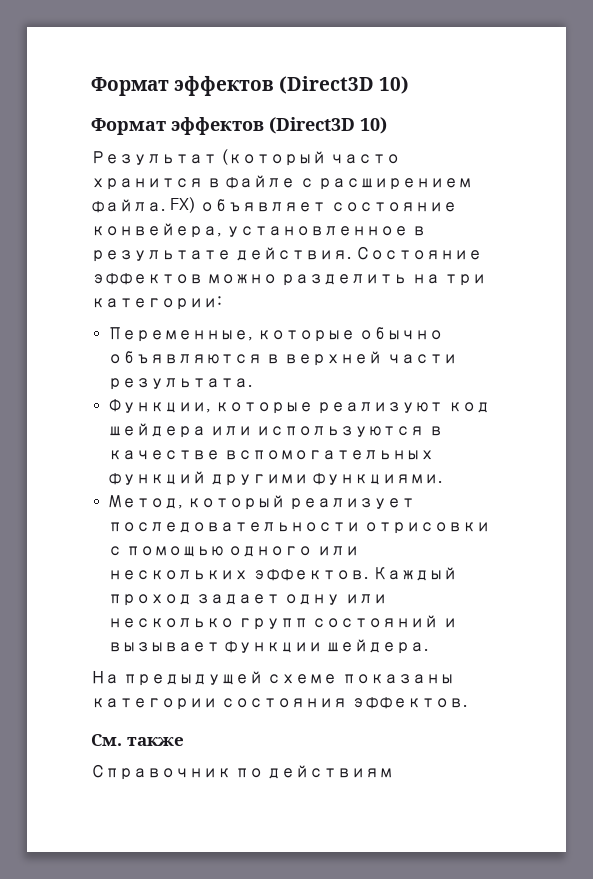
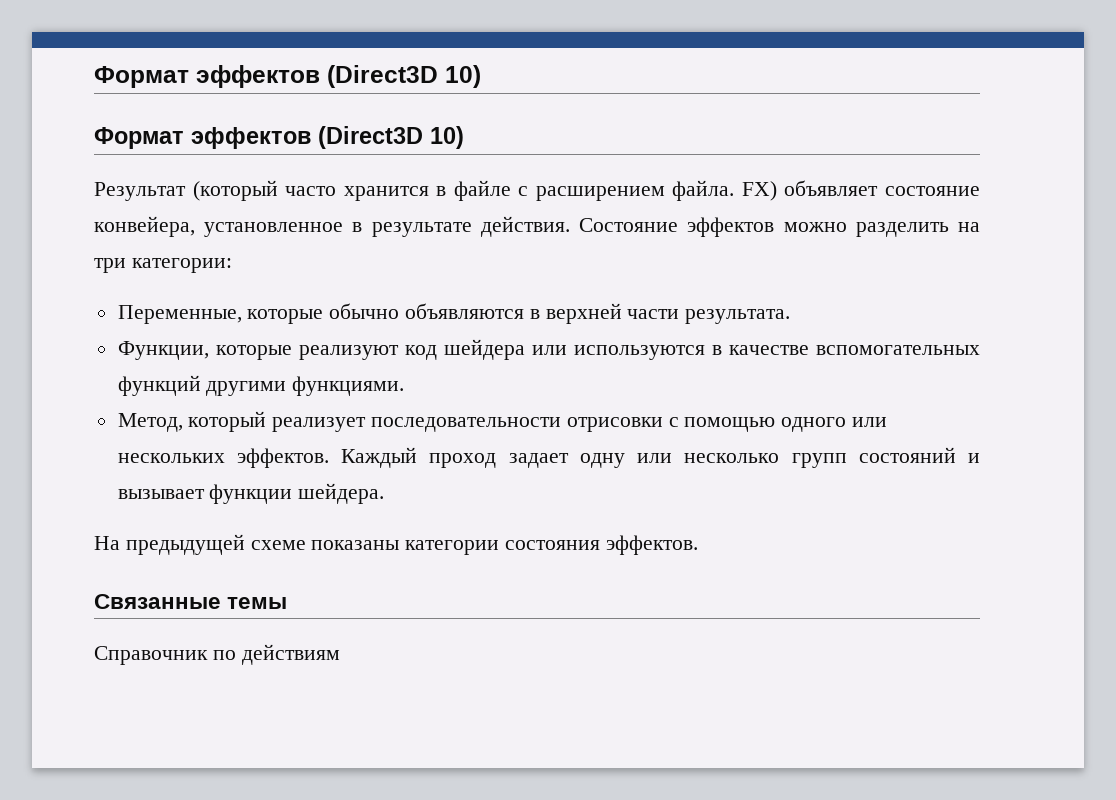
- См. также
+ Связанные темы

